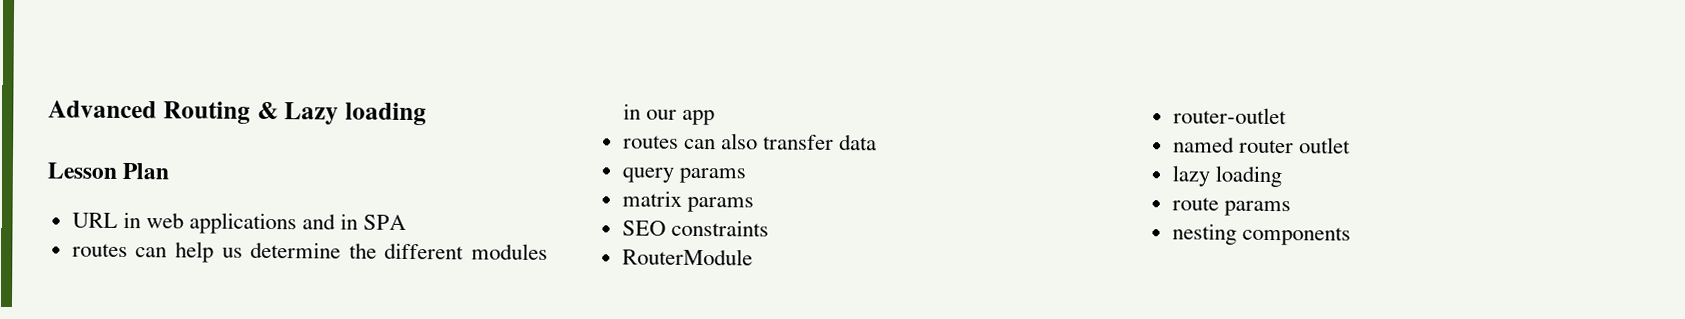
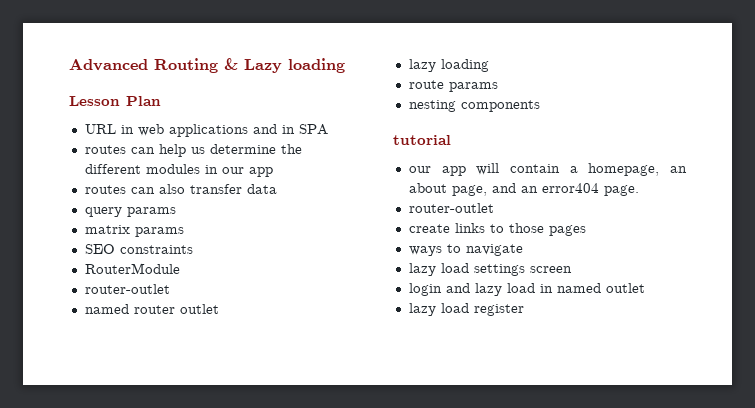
+ tutorial
+ our app will contain a homepage, an about page, and an error404 page.
+ router-outlet
+ create links to those pages
+ ways to navigate
+ lazy load settings screen
+ login and lazy load in named outlet
+ lazy load register

